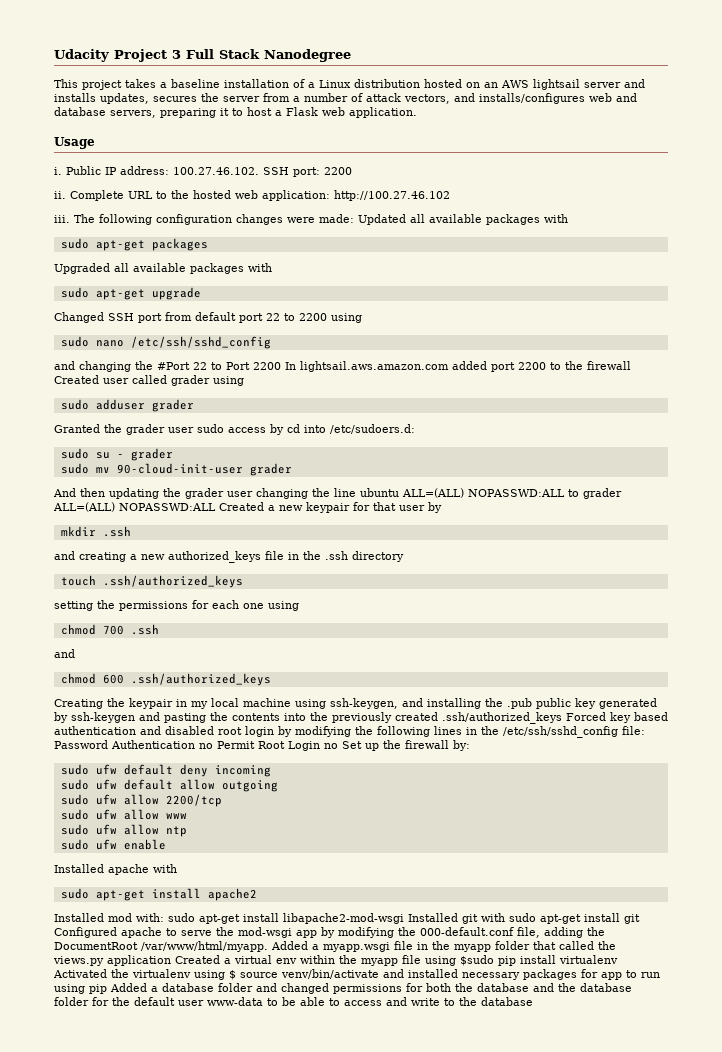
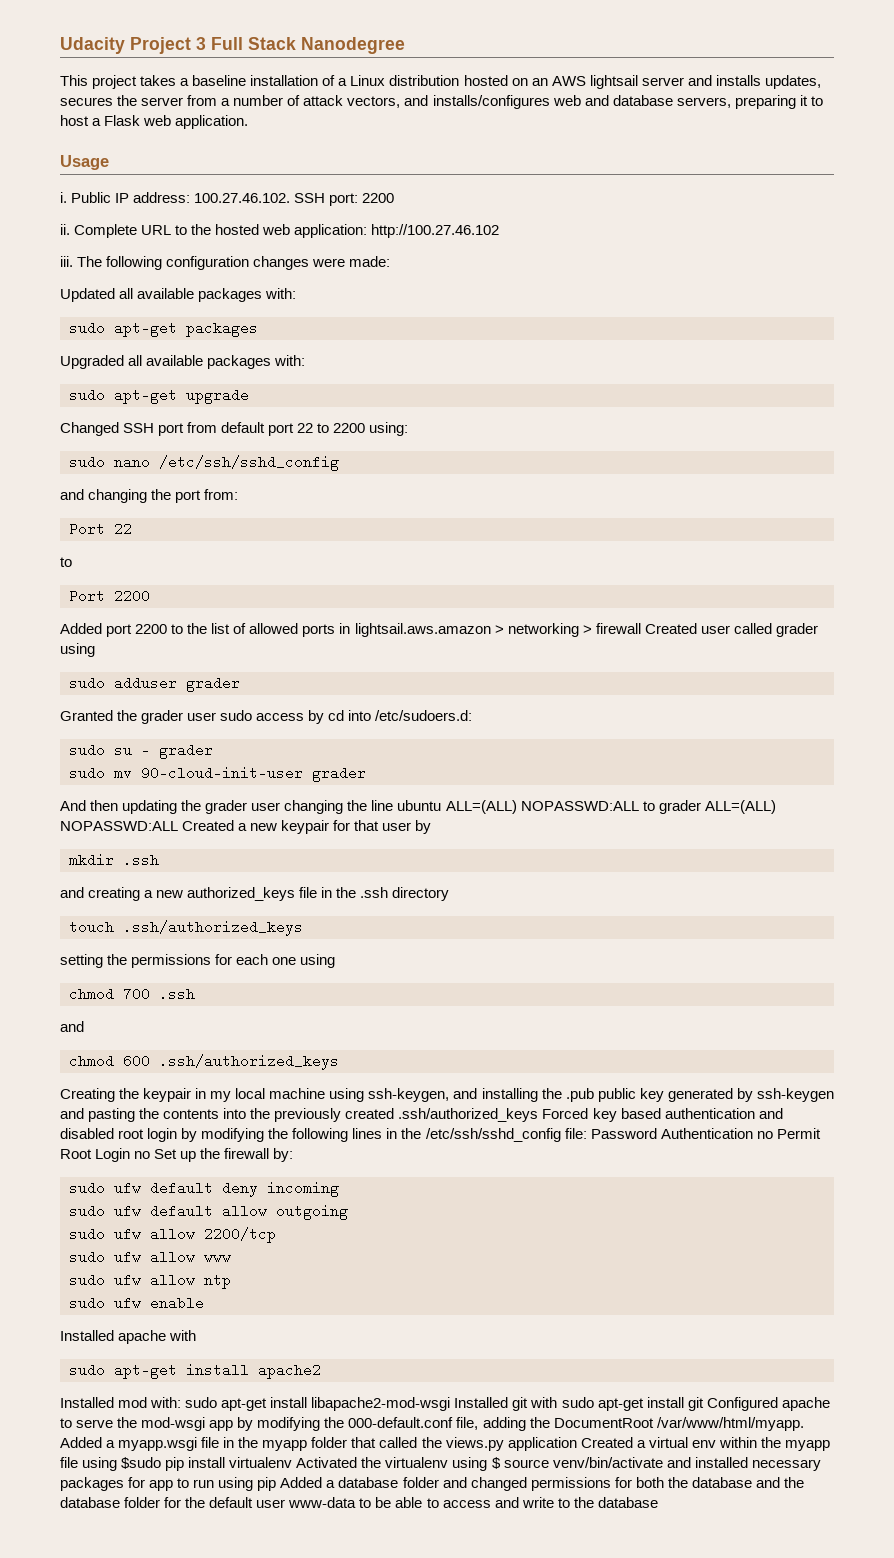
- The following configuration changes were made: Updated all available packages with
+ The following configuration changes were made:
+ Updated all available packages with:
- Upgraded all available packages with
+ Upgraded all available packages with:
- Changed SSH port from default port 22 to 2200 using
+ Changed SSH port from default port 22 to 2200 using:
- and changing the #Port 22 to Port 2200 In lightsail.aws.amazon.com added port 2200 to the firewall Created user called grader using
+ and changing the port from:
+ Port 22
+ to
+ Port 2200
+ Added port 2200 to the list of allowed ports in lightsail.aws.amazon > networking > firewall Created user called grader using

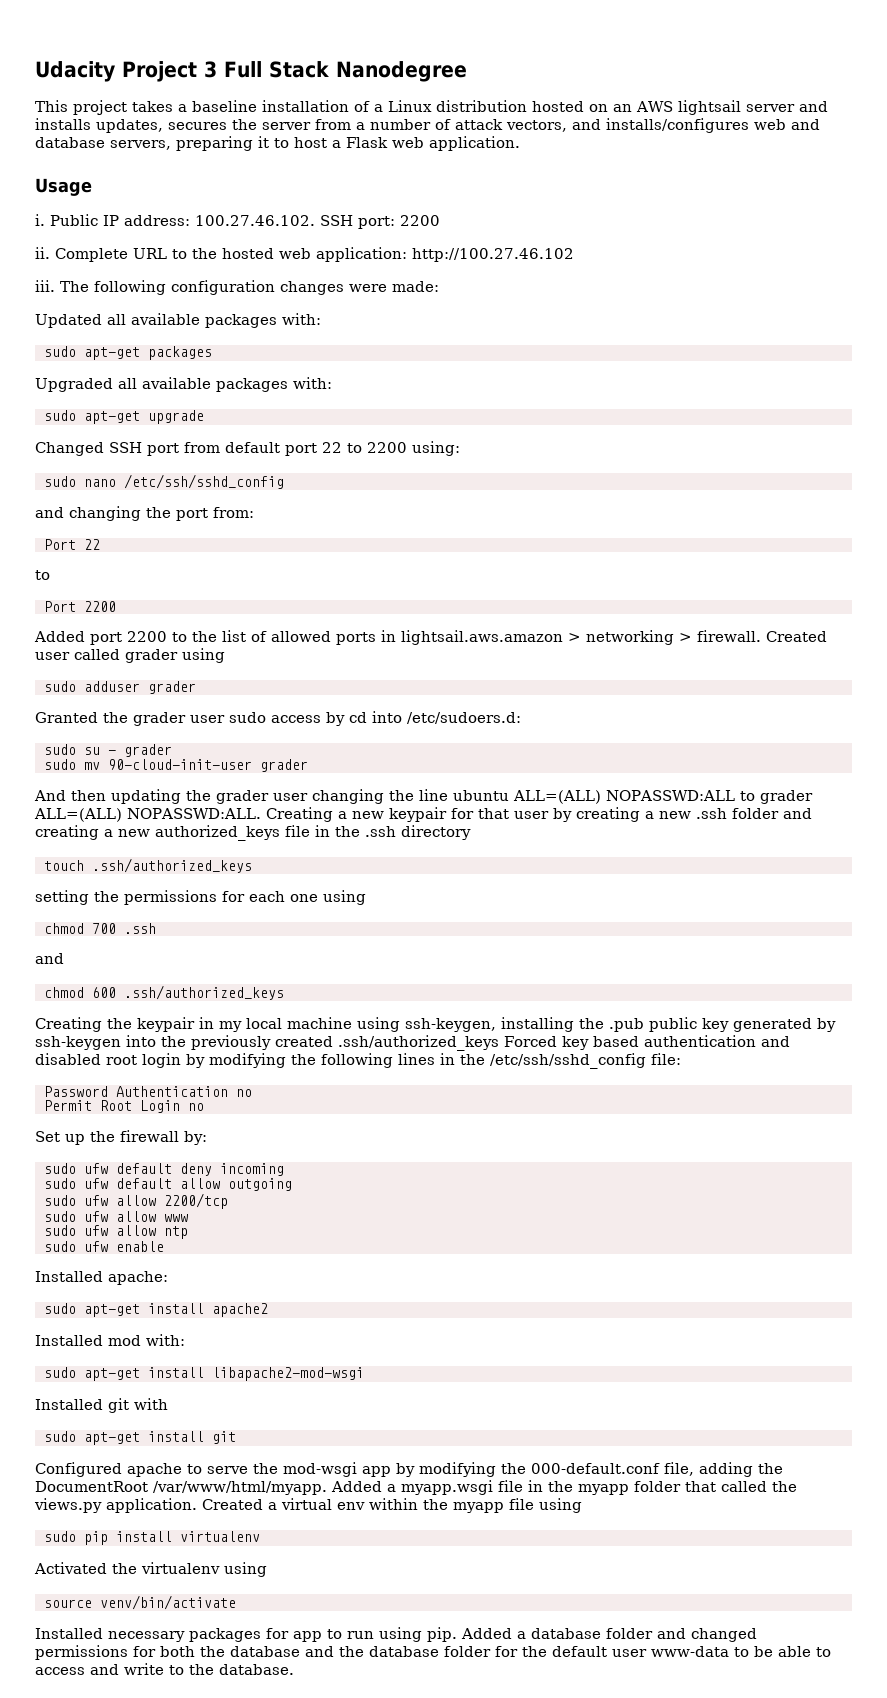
- Added port 2200 to the list of allowed ports in lightsail.aws.amazon > networking > firewall Created user called grader using
+ Added port 2200 to the list of allowed ports in lightsail.aws.amazon > networking > firewall. Created user called grader using
- And then updating the grader user changing the line ubuntu ALL=(ALL) NOPASSWD:ALL to grader ALL=(ALL) NOPASSWD:ALL Created a new keypair for that user by
- mkdir .ssh
- and creating a new authorized_keys file in the .ssh directory
+ And then updating the grader user changing the line ubuntu ALL=(ALL) NOPASSWD:ALL to grader ALL=(ALL) NOPASSWD:ALL. Creating a new keypair for that user by creating a new .ssh folder and creating a new authorized_keys file in the .ssh directory
- Creating the keypair in my local machine using ssh-keygen, and installing the .pub public key generated by ssh-keygen and pasting the contents into the previously created .ssh/authorized_keys Forced key based authentication and disabled root login by modifying the following lines in the /etc/ssh/sshd_config file: Password Authentication no Permit Root Login no Set up the firewall by:
+ Creating the keypair in my local machine using ssh-keygen, installing the .pub public key generated by ssh-keygen into the previously created .ssh/authorized_keys Forced key based authentication and disabled root login by modifying the following lines in the /etc/ssh/sshd_config file:
+ Password Authentication no
+ Permit Root Login no
+ Set up the firewall by:
- Installed apache with
+ Installed apache:
- Installed mod with: sudo apt-get install libapache2-mod-wsgi Installed git with sudo apt-get install git Configured apache to serve the mod-wsgi app by modifying the 000-default.conf file, adding the DocumentRoot /var/www/html/myapp.
+ Installed mod with:
+ sudo apt-get install libapache2-mod-wsgi
+ Installed git with
+ sudo apt-get install git
+ Configured apache to serve the mod-wsgi app by modifying the 000-default.conf file, adding the DocumentRoot /var/www/html/myapp.
- Added a myapp.wsgi file in the myapp folder that called the views.py application Created a virtual env within the myapp file using $sudo pip install virtualenv Activated the virtualenv using $ source venv/bin/activate and installed necessary packages for app to run using pip Added a database folder and changed permissions for both the database and the database folder for the default user www-data to be able to access and write to the database
+ Added a myapp.wsgi file in the myapp folder that called the views.py application. Created a virtual env within the myapp file using
+ sudo pip install virtualenv
+ Activated the virtualenv using
+ source venv/bin/activate
+ Installed necessary packages for app to run using pip. Added a database folder and changed permissions for both the database and the database folder for the default user www-data to be able to access and write to the database.

